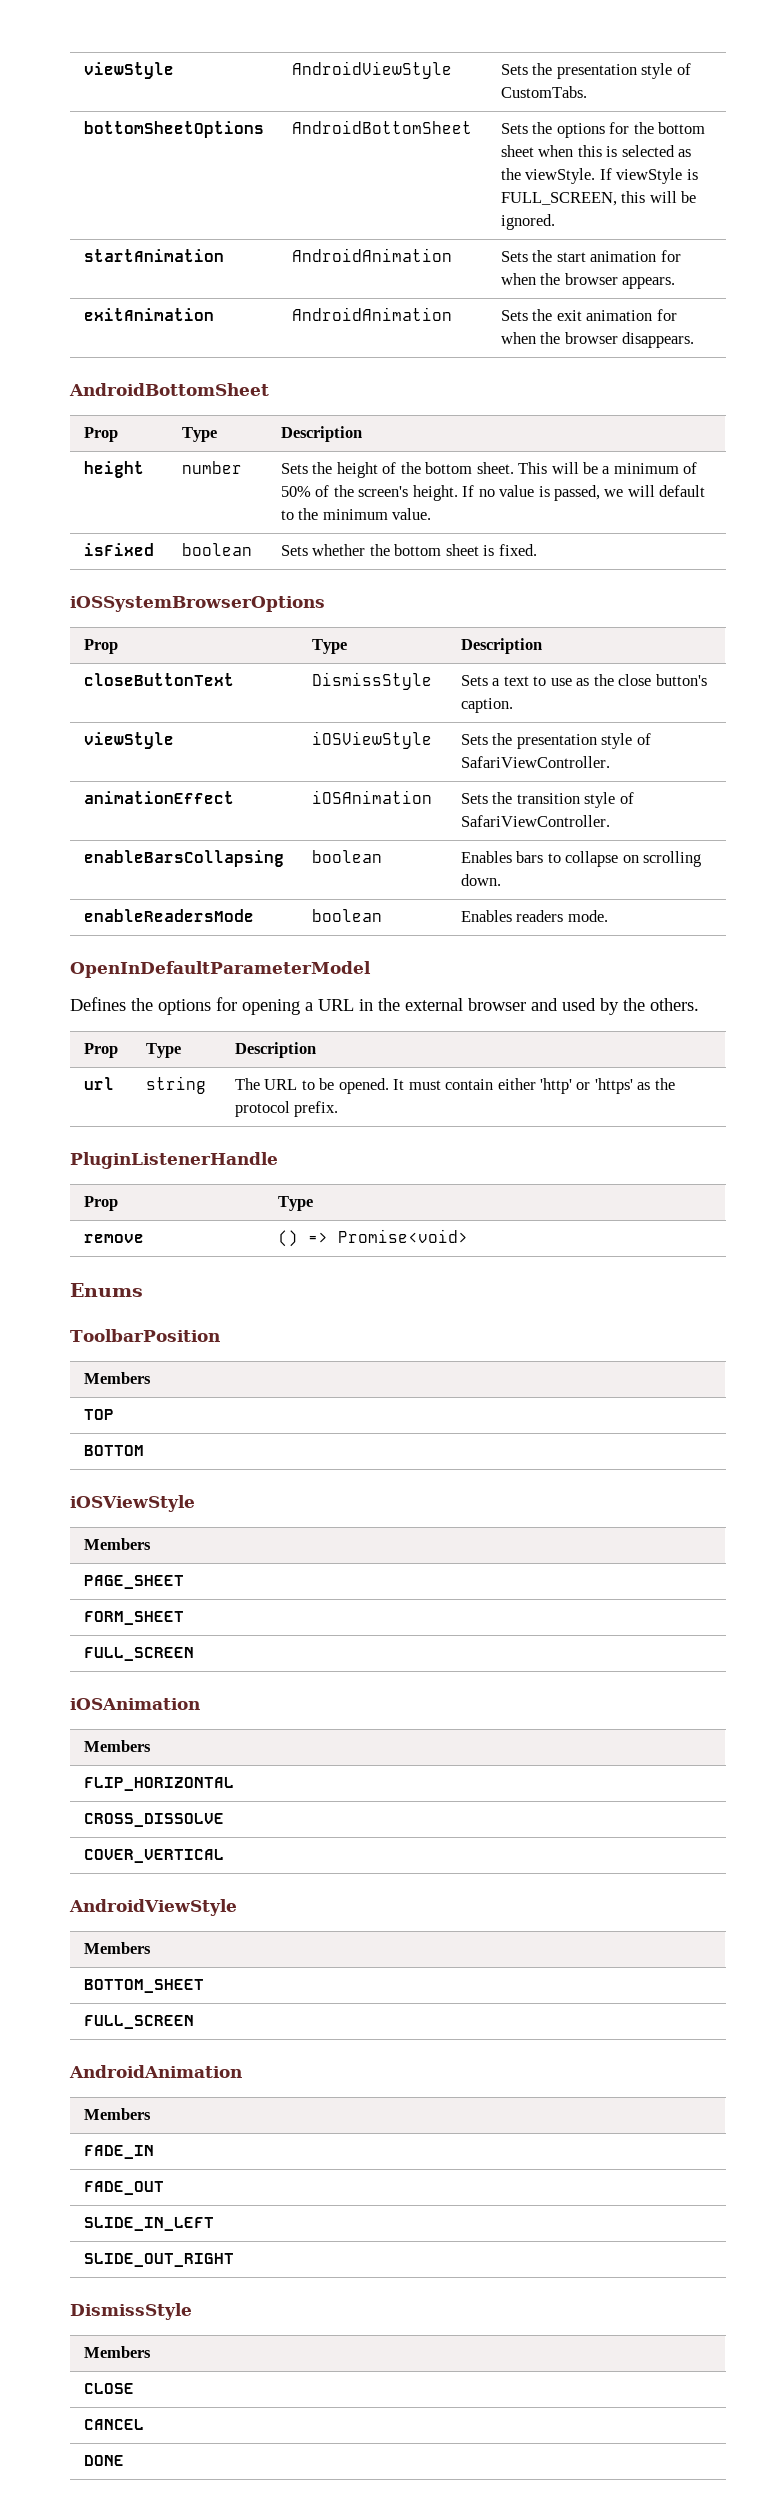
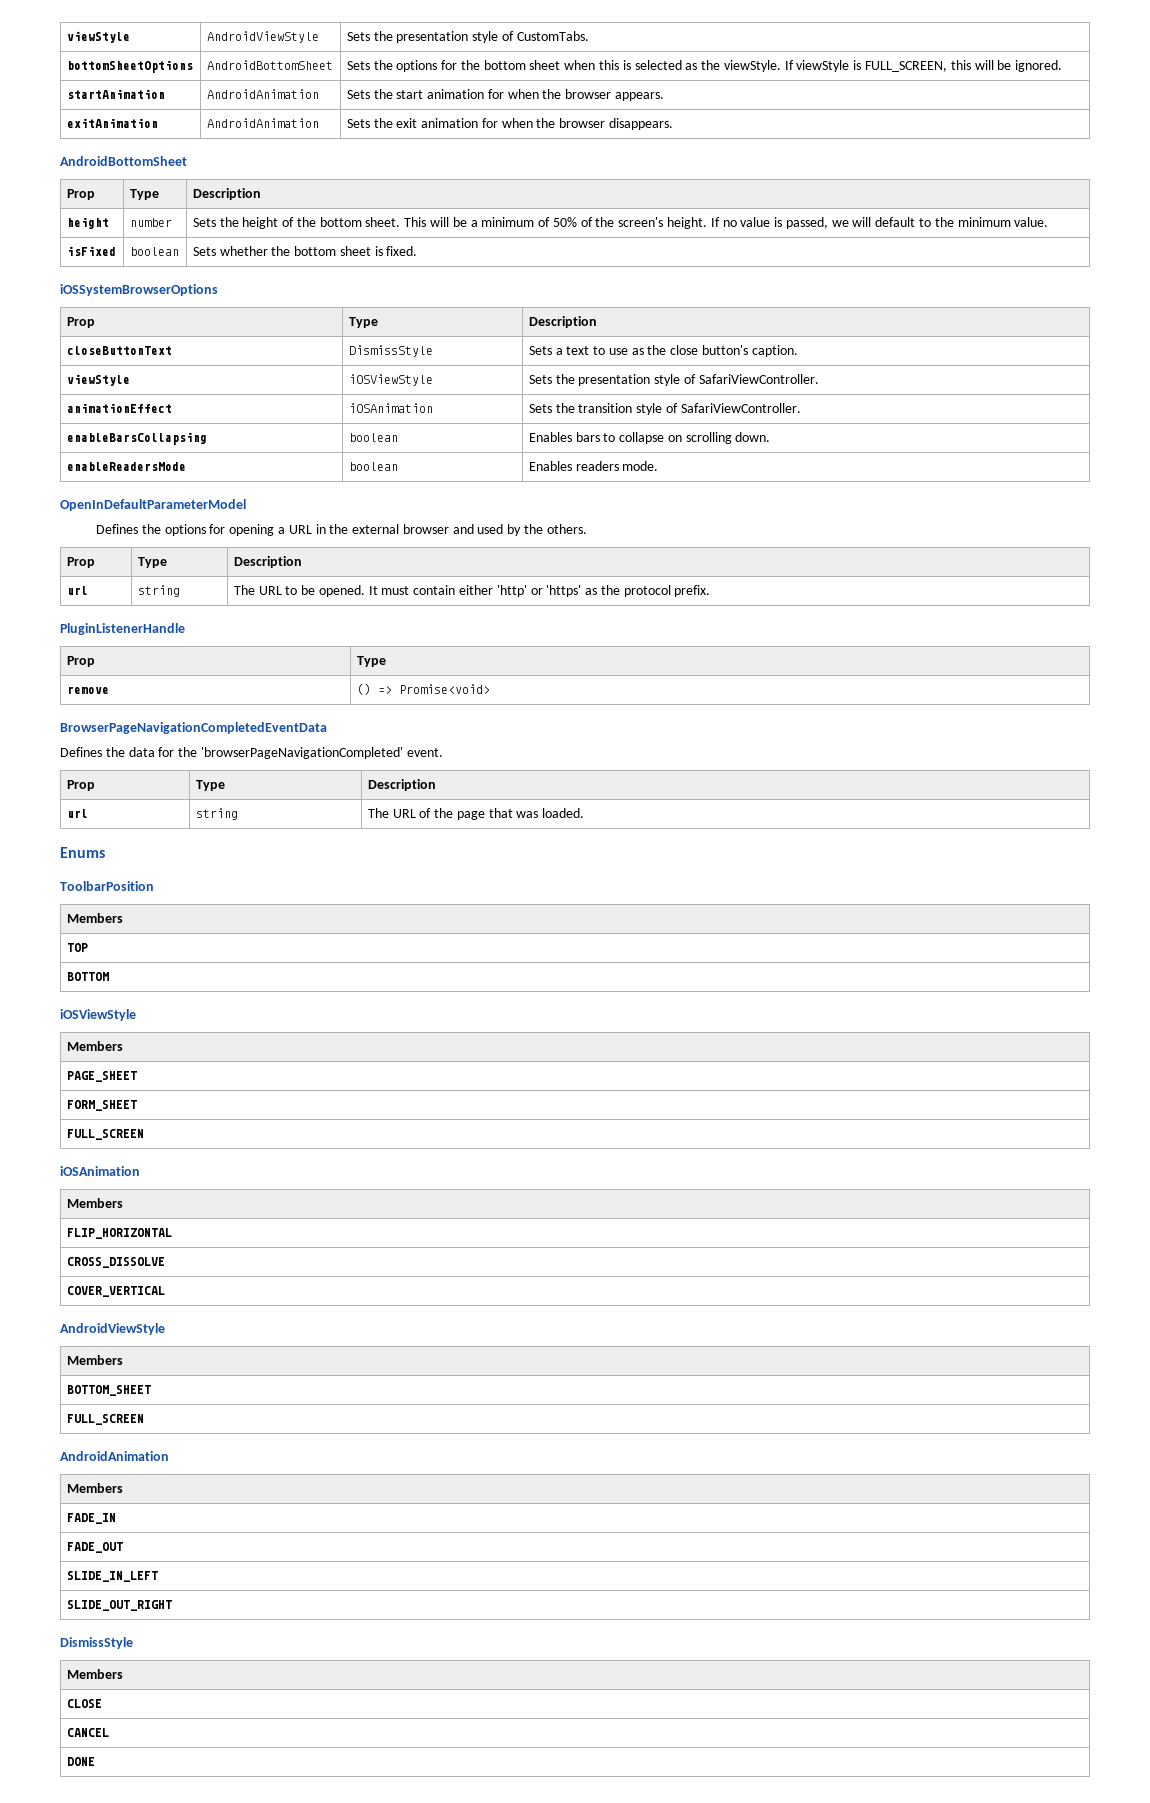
+ BrowserPageNavigationCompletedEventData
+ Defines the data for the 'browserPageNavigationCompleted' event.
+ Prop | Type | Description
+ url | string | The URL of the page that was loaded.

